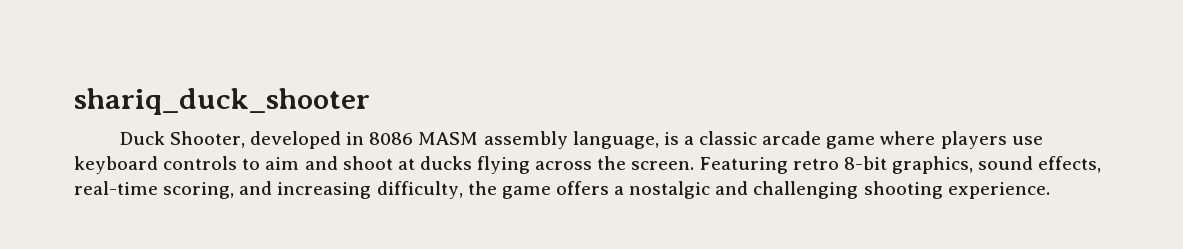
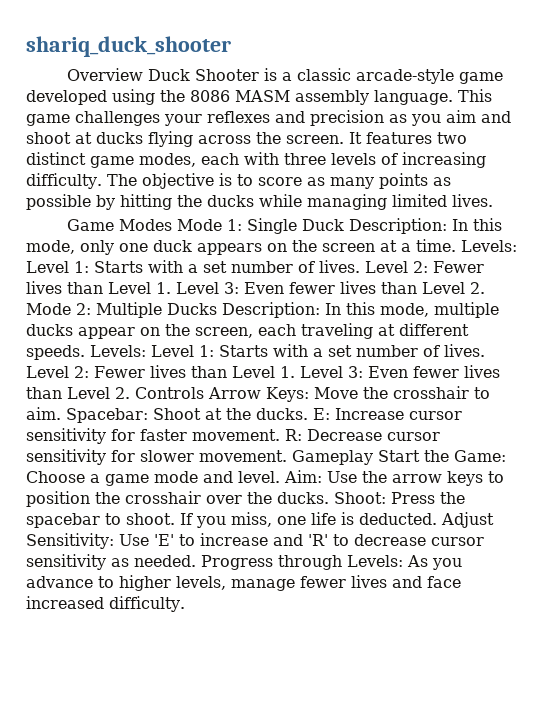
- Duck Shooter, developed in 8086 MASM assembly language, is a classic arcade game where players use keyboard controls to aim and shoot at ducks flying across the screen.
+ Overview Duck Shooter is a classic arcade-style game developed using the 8086 MASM assembly language. This game challenges your reflexes and precision as you aim and shoot at ducks flying across the screen.
- Featuring retro 8-bit graphics, sound effects, real-time scoring, and increasing difficulty, the game offers a nostalgic and challenging shooting experience.
+ It features two distinct game modes, each with three levels of increasing difficulty. The objective is to score as many points as possible by hitting the ducks while managing limited lives.
+ Game Modes Mode 1: Single Duck Description: In this mode, only one duck appears on the screen at a time. Levels: Level 1: Starts with a set number of lives. Level 2: Fewer lives than Level 1. Level 3: Even fewer lives than Level 2. Mode 2: Multiple Ducks Description: In this mode, multiple ducks appear on the screen, each traveling at different speeds. Levels: Level 1: Starts with a set number of lives. Level 2: Fewer lives than Level 1. Level 3: Even fewer lives than Level 2. Controls Arrow Keys: Move the crosshair to aim. Spacebar: Shoot at the ducks. E: Increase cursor sensitivity for faster movement. R: Decrease cursor sensitivity for slower movement. Gameplay Start the Game: Choose a game mode and level. Aim: Use the arrow keys to position the crosshair over the ducks. Shoot: Press the spacebar to shoot. If you miss, one life is deducted. Adjust Sensitivity: Use 'E' to increase and 'R' to decrease cursor sensitivity as needed. Progress through Levels: As you advance to higher levels, manage fewer lives and face increased difficulty.

